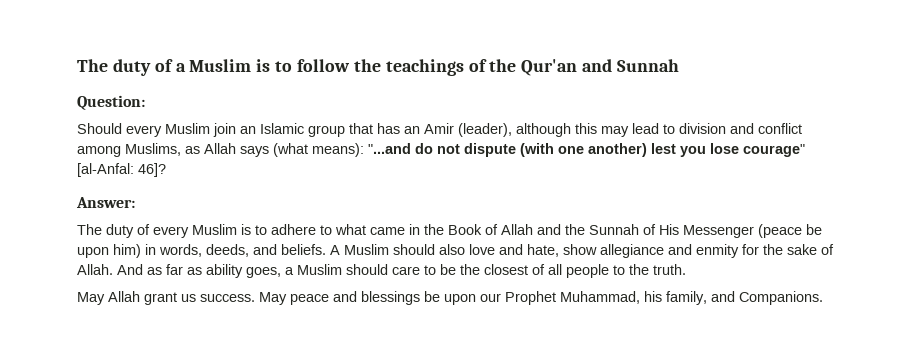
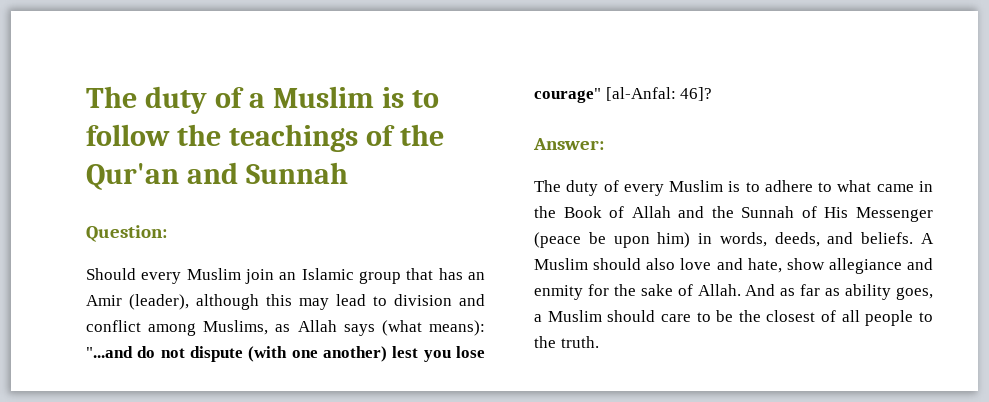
- May Allah grant us success. May peace and blessings be upon our Prophet Muhammad, his family, and Companions.

